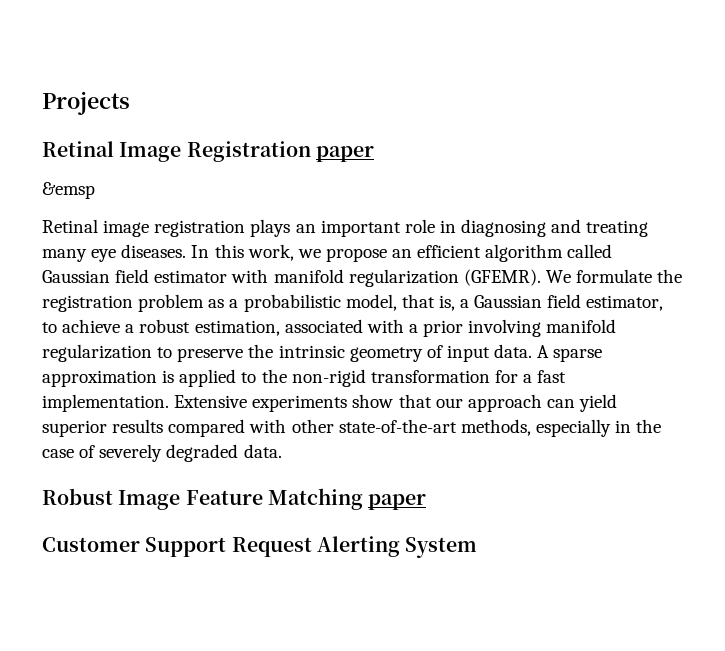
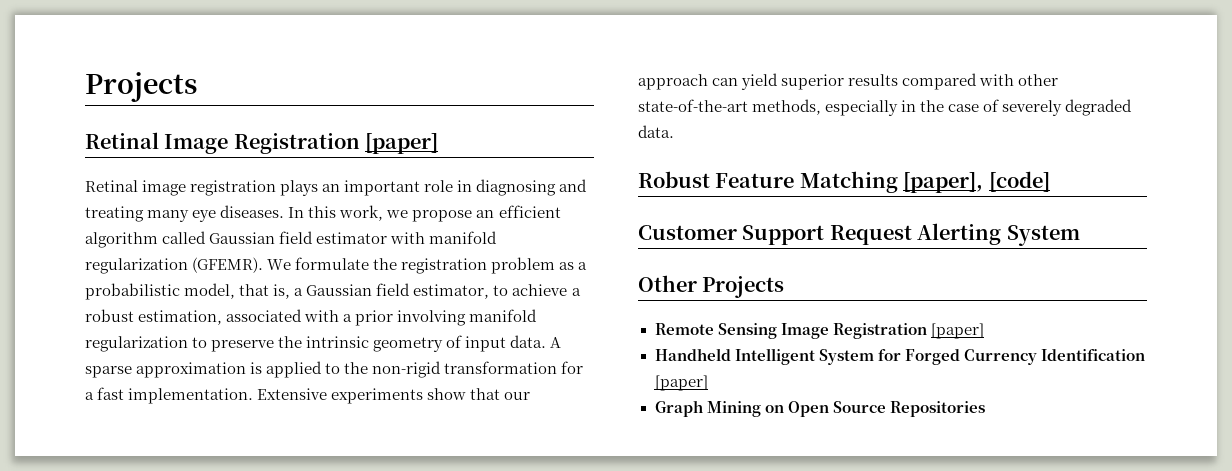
- Retinal Image Registration paper
- &emsp
+ Retinal Image Registration [paper]
- Robust Image Feature Matching paper
+ Robust Feature Matching [paper], [code]
+ Other Projects
+ Remote Sensing Image Registration [paper]
+ Handheld Intelligent System for Forged Currency Identification [paper]
+ Graph Mining on Open Source Repositories

